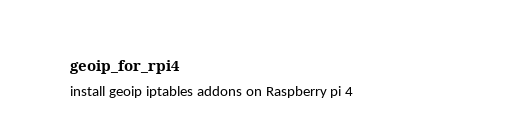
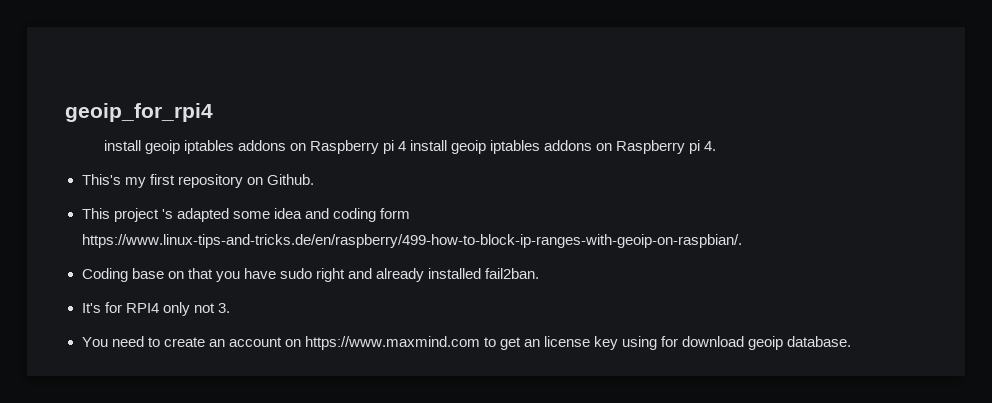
- install geoip iptables addons on Raspberry pi 4
+ install geoip iptables addons on Raspberry pi 4 install geoip iptables addons on Raspberry pi 4.
+ This's my first repository on Github.
+ This project 's adapted some idea and coding form https://www.linux-tips-and-tricks.de/en/raspberry/499-how-to-block-ip-ranges-with-geoip-on-raspbian/.
+ Coding base on that you have sudo right and already installed fail2ban.
+ It's for RPI4 only not 3.
+ You need to create an account on https://www.maxmind.com to get an license key using for download geoip database.

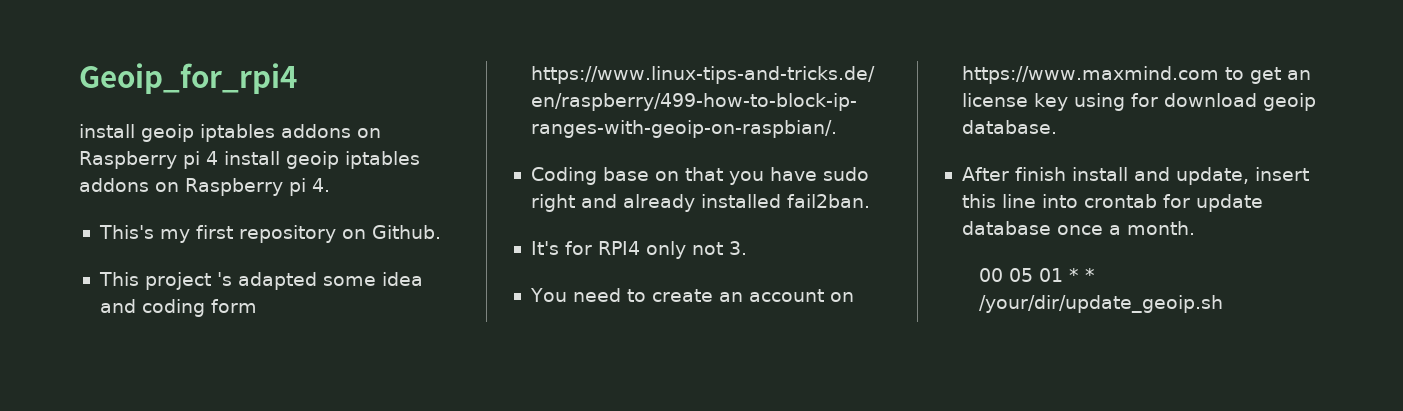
- geoip_for_rpi4
+ Geoip_for_rpi4
+ After finish install and update, insert this line into crontab for update database once a month.
+ 00 05 01 * * /your/dir/update_geoip.sh

